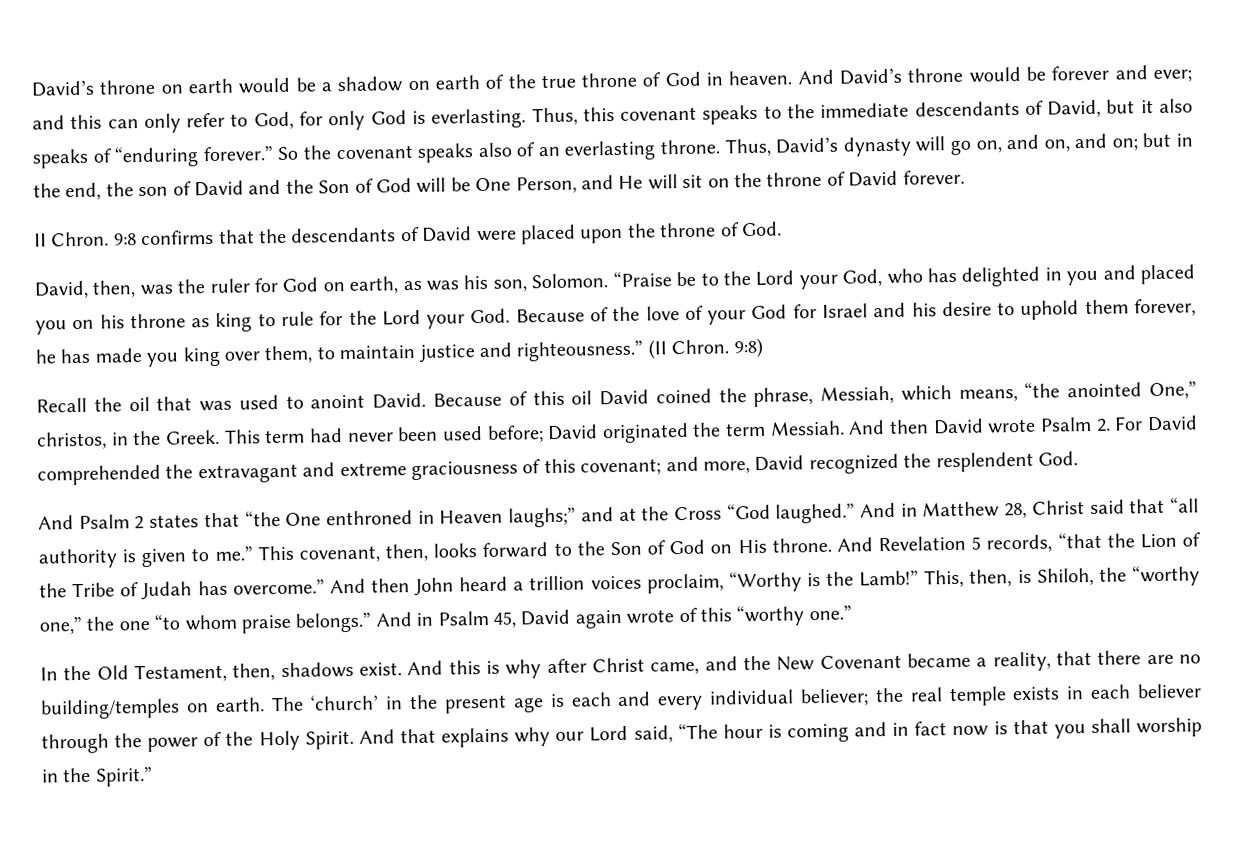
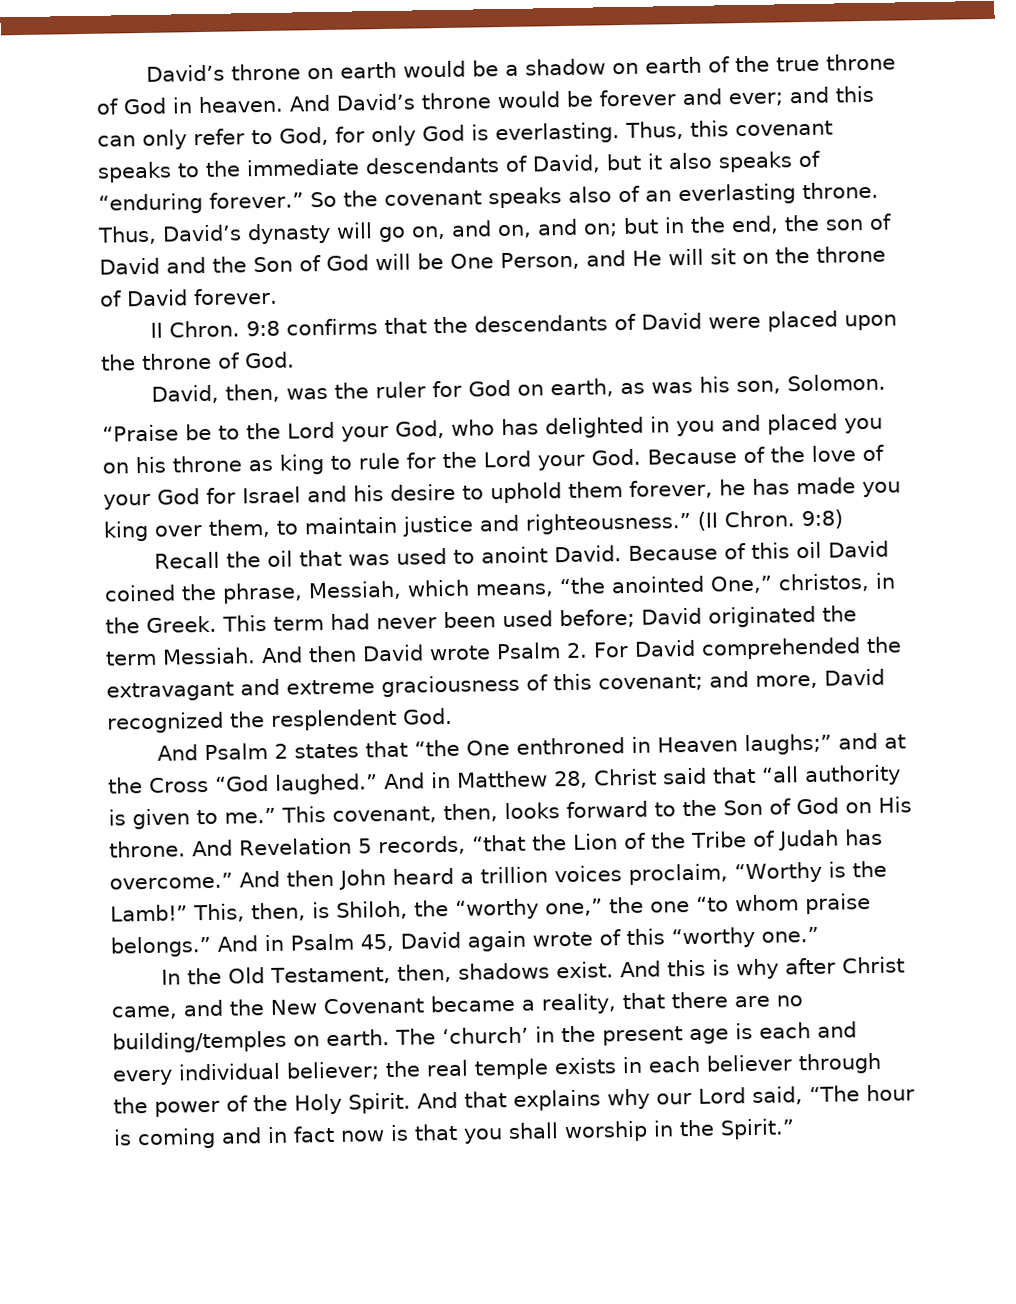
- David, then, was the ruler for God on earth, as was his son, Solomon. “Praise be to the Lord your God, who has delighted in you and placed you on his throne as king to rule for the Lord your God. Because of the love of your God for Israel and his desire to uphold them forever, he has made you king over them, to maintain justice and righteousness.”
+ David, then, was the ruler for God on earth, as was his son, Solomon.
+ “Praise be to the Lord your God, who has delighted in you and placed you on his throne as king to rule for the Lord your God. Because of the love of your God for Israel and his desire to uphold them forever, he has made you king over them, to maintain justice and righteousness.”

